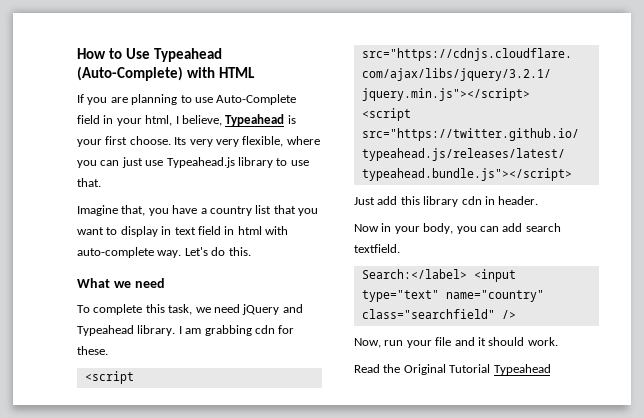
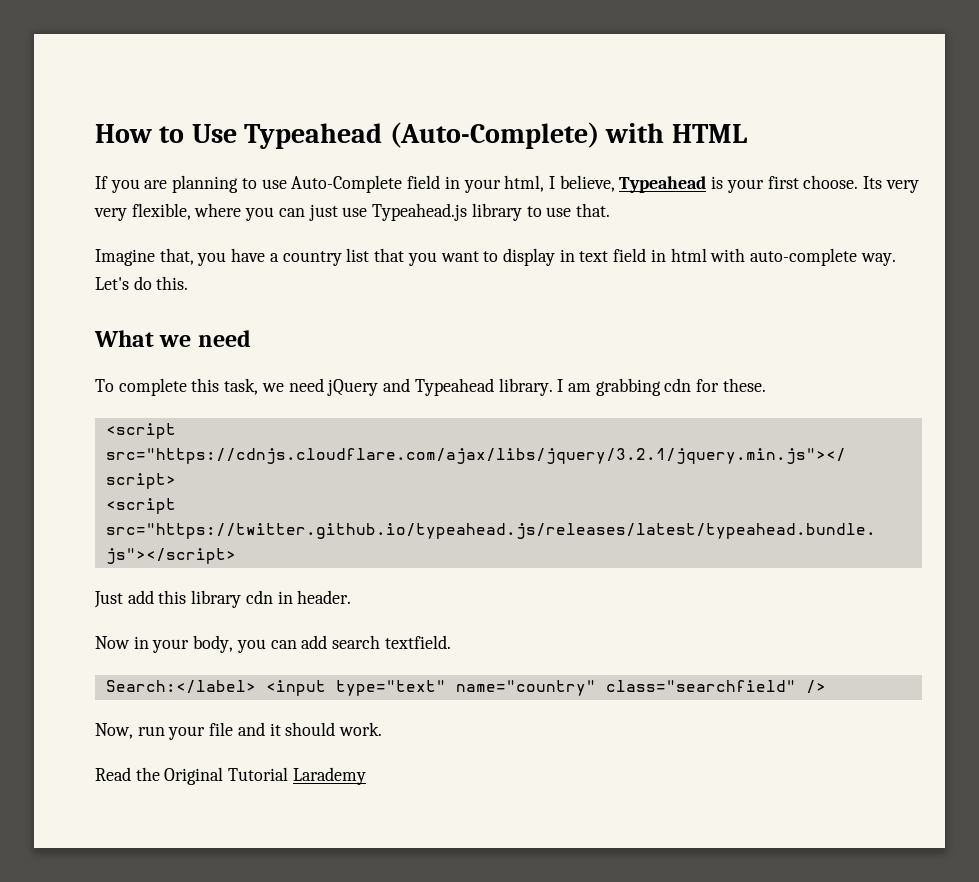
- Read the Original Tutorial Typeahead
+ Read the Original Tutorial Larademy

